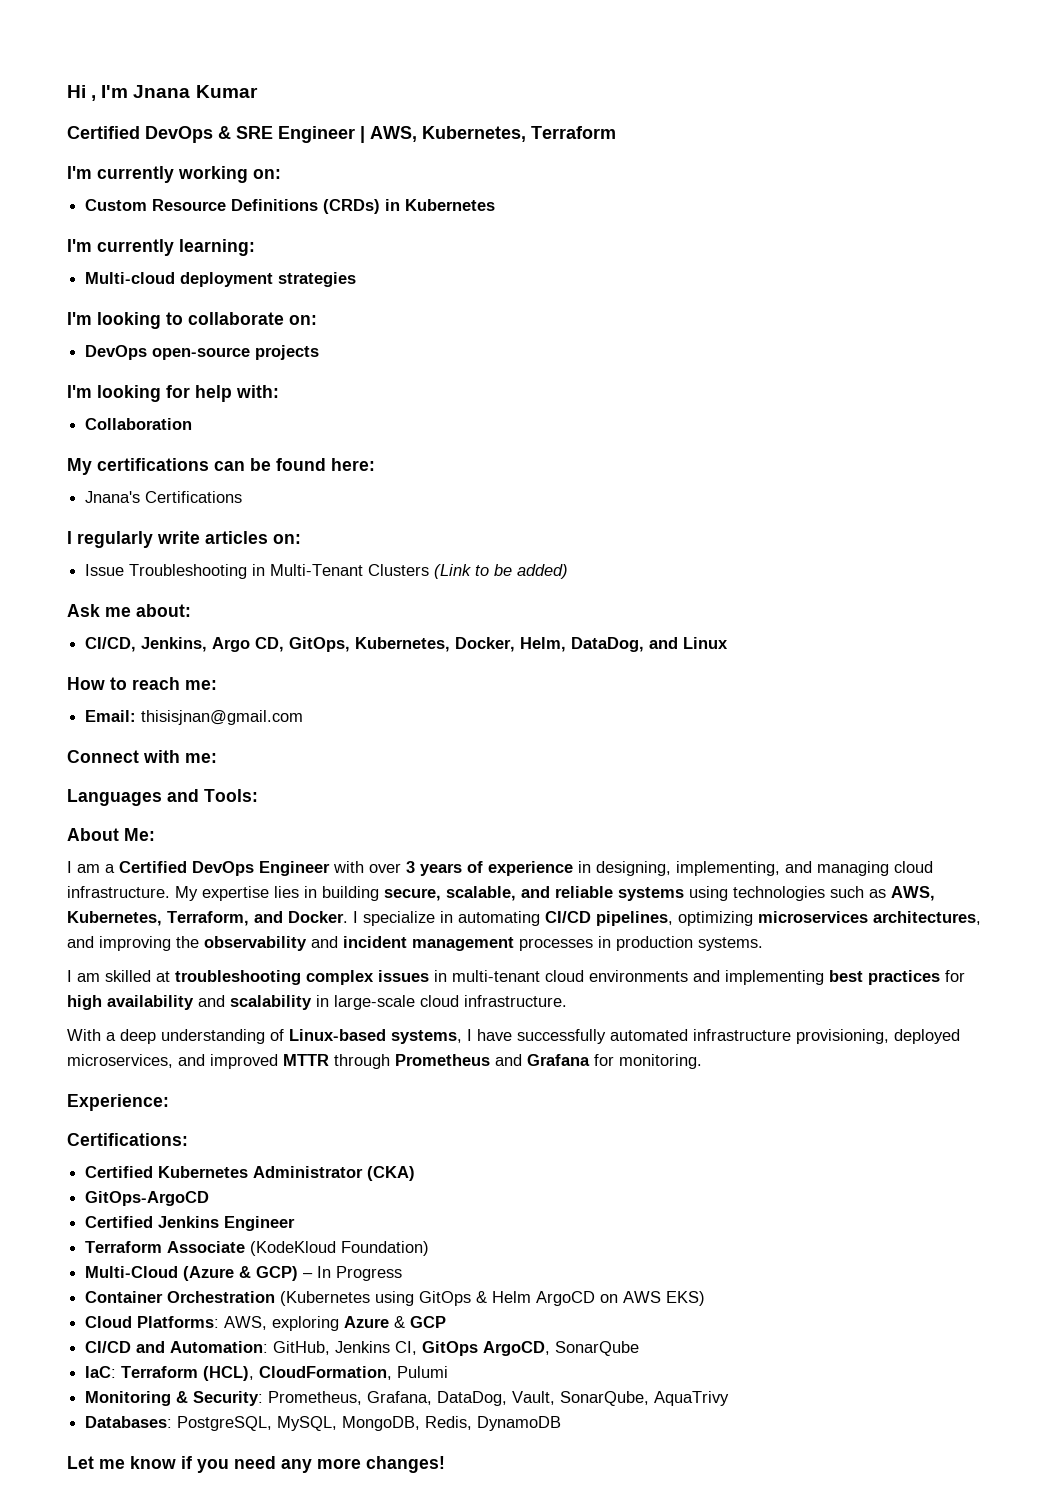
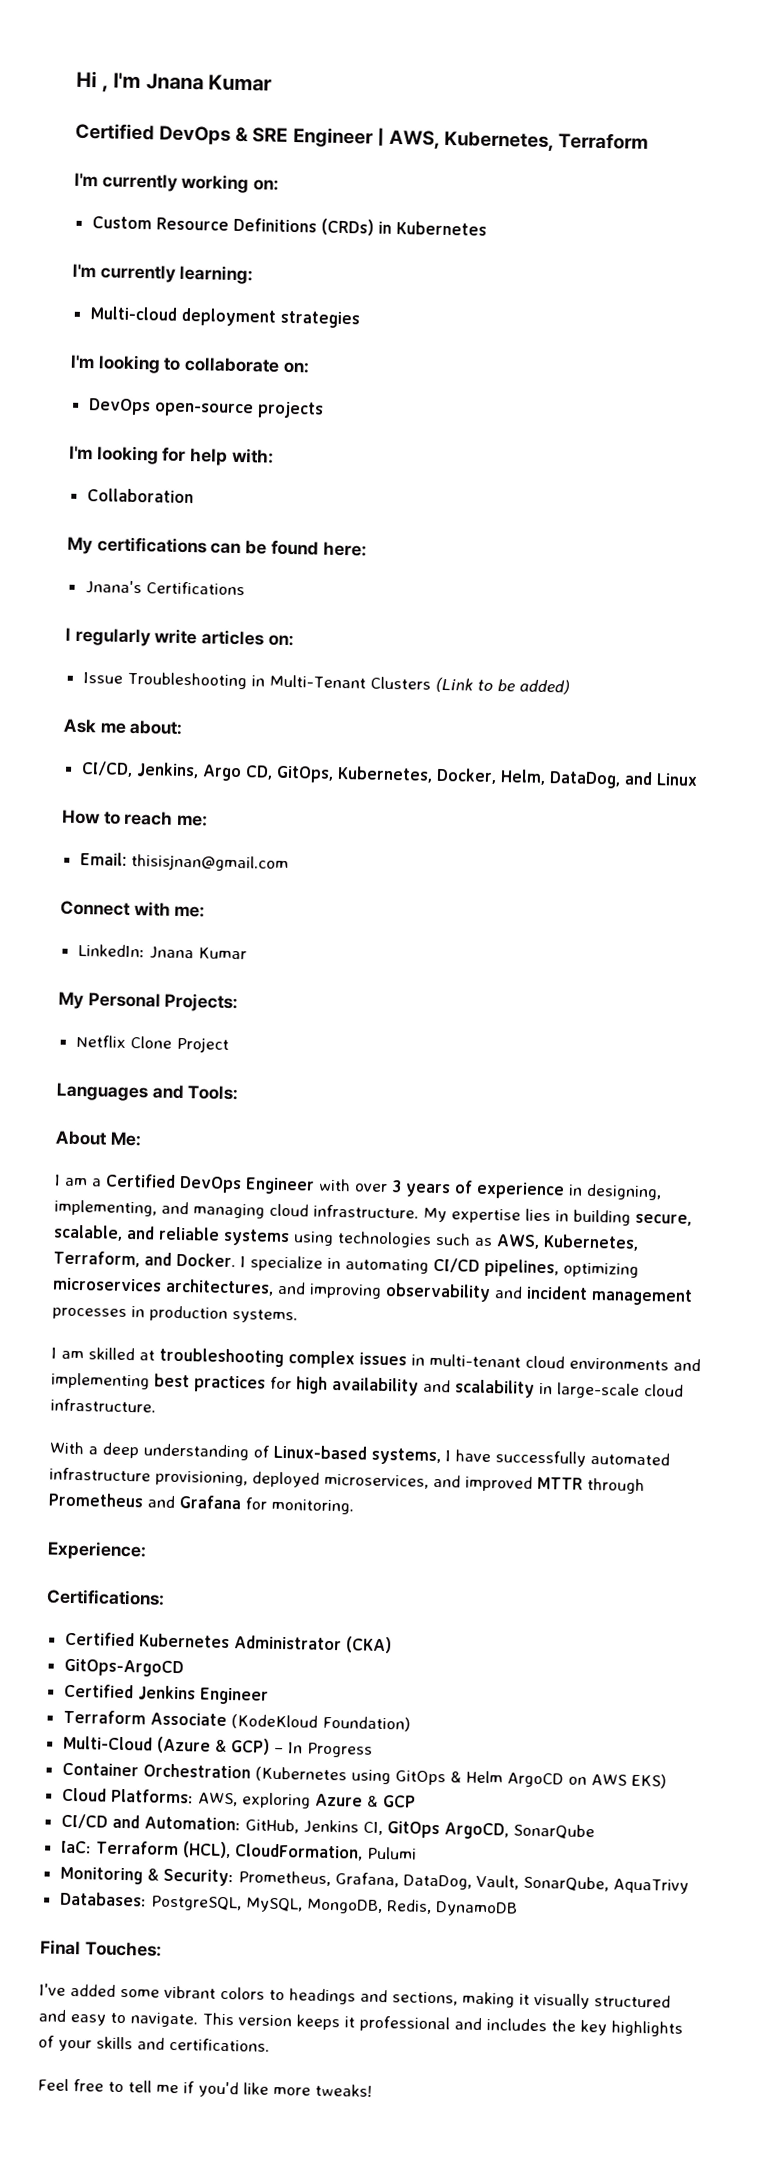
+ LinkedIn: Jnana Kumar
+ My Personal Projects:
+ Netflix Clone Project
- I specialize in automating CI/CD pipelines, optimizing microservices architectures, and improving the observability and incident management processes in production systems.
+ I specialize in automating CI/CD pipelines, optimizing microservices architectures, and improving observability and incident management processes in production systems.
- Let me know if you need any more changes!
+ Final Touches:
+ I've added some vibrant colors to headings and sections, making it visually structured and easy to navigate. This version keeps it professional and includes the key highlights of your skills and certifications.
+ Feel free to tell me if you'd like more tweaks!

